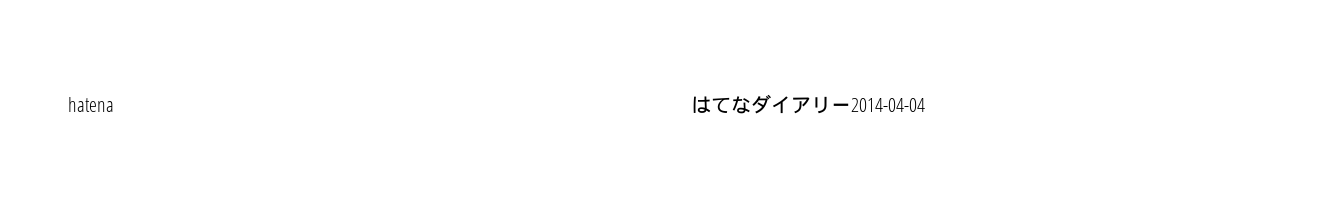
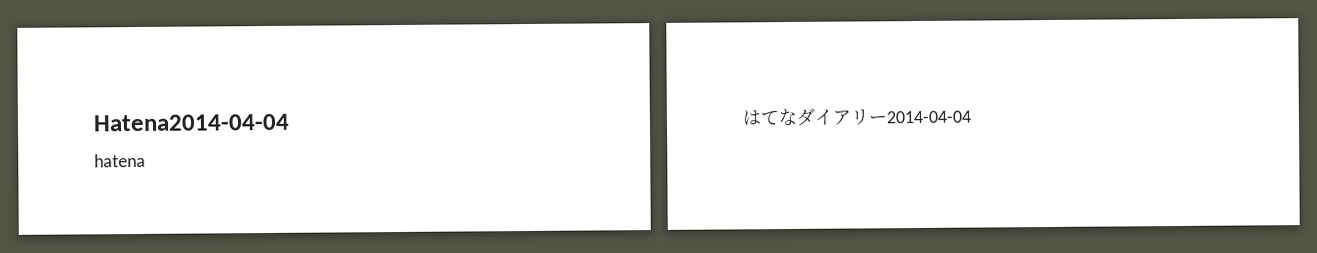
+ Hatena2014-04-04

